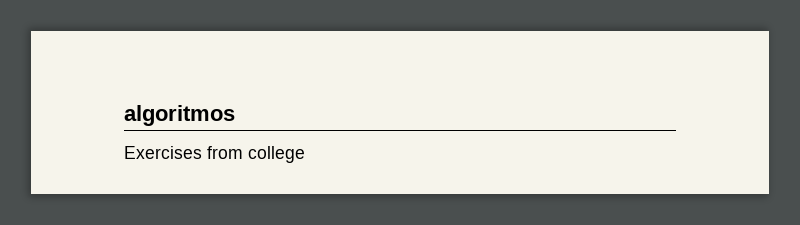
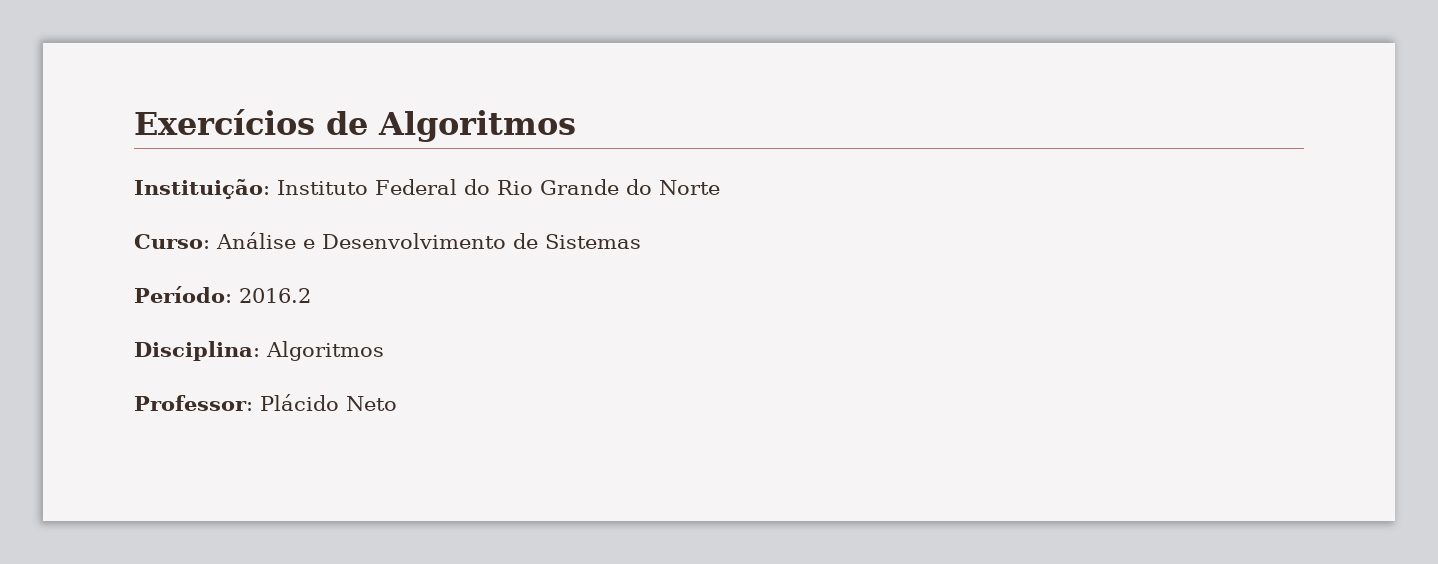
- algoritmos
- Exercises from college
+ Exercícios de Algoritmos
+ Instituição: Instituto Federal do Rio Grande do Norte
+ Curso: Análise e Desenvolvimento de Sistemas
+ Período: 2016.2
+ Disciplina: Algoritmos
+ Professor: Plácido Neto

